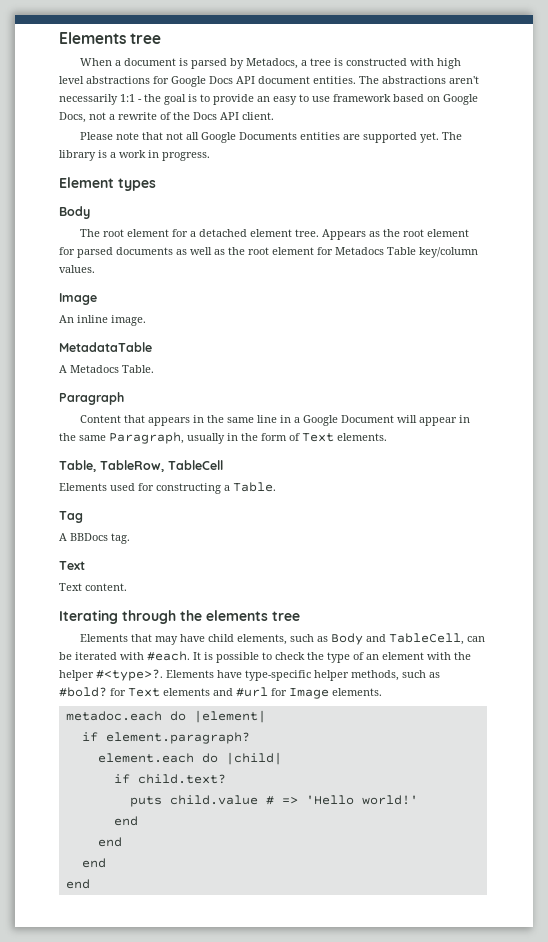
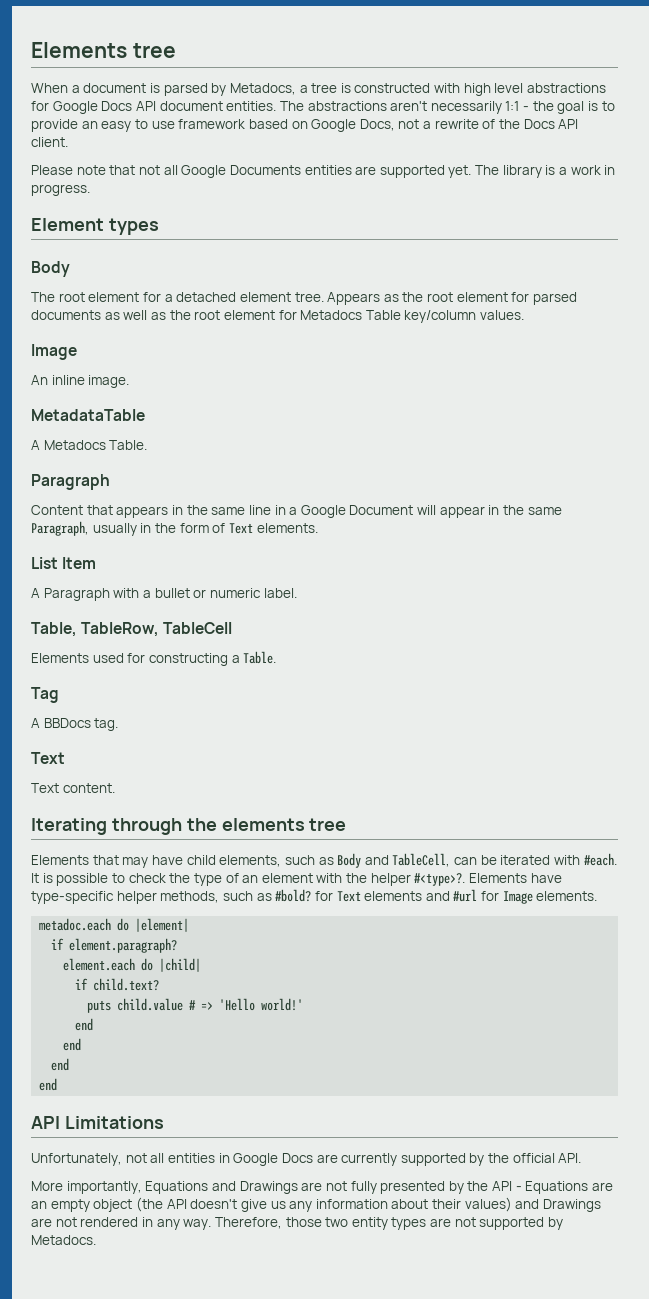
+ List Item
+ A Paragraph with a bullet or numeric label.
+ API Limitations
+ Unfortunately, not all entities in Google Docs are currently supported by the official API.
+ More importantly, Equations and Drawings are not fully presented by the API - Equations are an empty object (the API doesn't give us any information about their values) and Drawings are not rendered in any way. Therefore, those two entity types are not supported by Metadocs.

